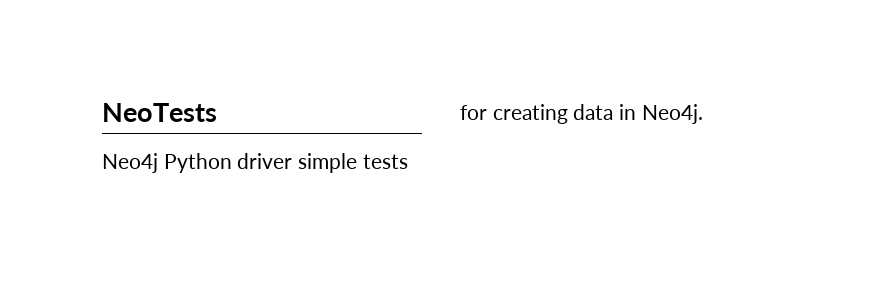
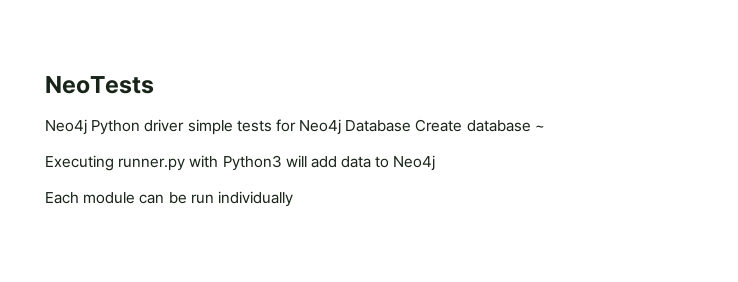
- Neo4j Python driver simple tests for creating data in Neo4j.
+ Neo4j Python driver simple tests for Neo4j Database Create database ~
+ Executing runner.py with Python3 will add data to Neo4j
+ Each module can be run individually

